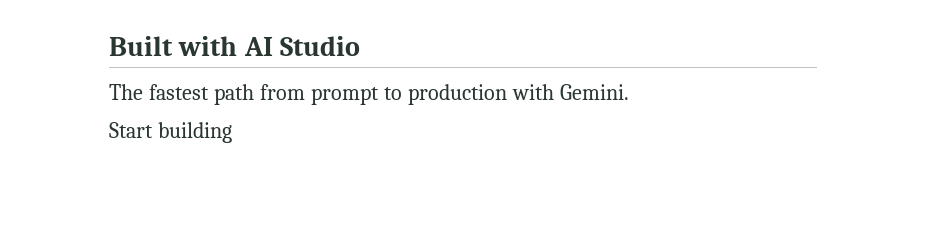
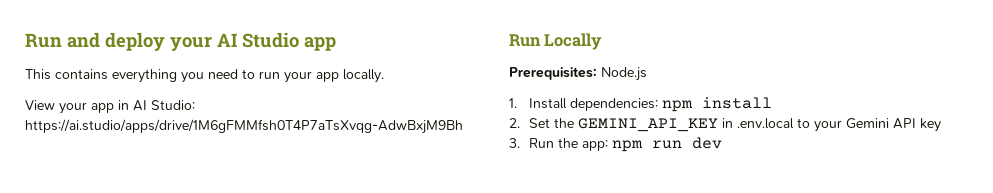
- Built with AI Studio
- The fastest path from prompt to production with Gemini.
- Start building
+ Run and deploy your AI Studio app
+ This contains everything you need to run your app locally.
+ View your app in AI Studio: https://ai.studio/apps/drive/1M6gFMMfsh0T4P7aTsXvqg-AdwBxjM9Bh
+ Run Locally
+ Prerequisites: Node.js
+ 1. Install dependencies: npm install
+ 2. Set the GEMINI_API_KEY in .env.local to your Gemini API key
+ 3. Run the app: npm run dev

